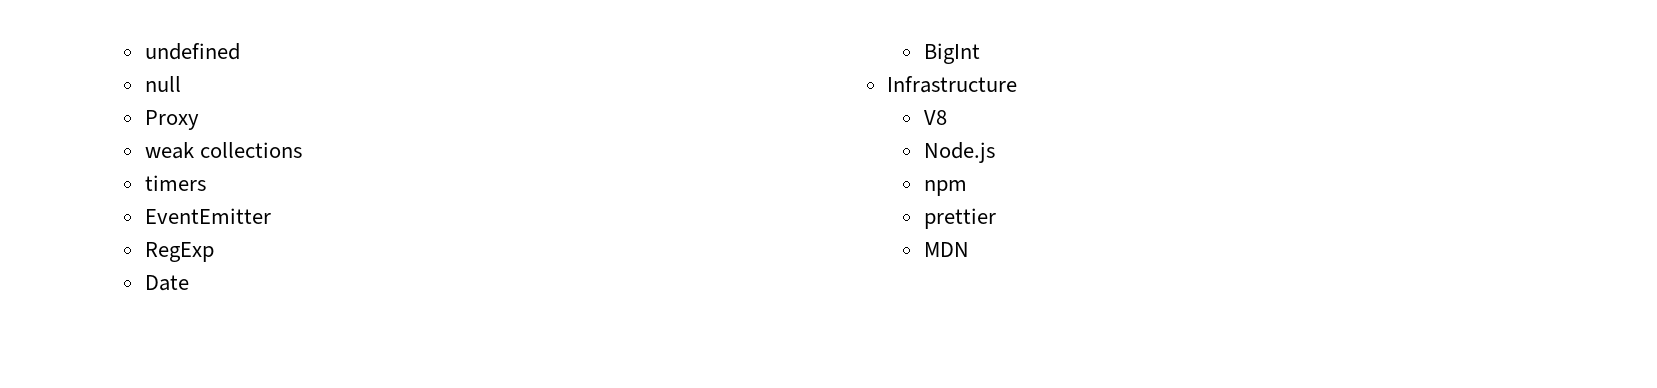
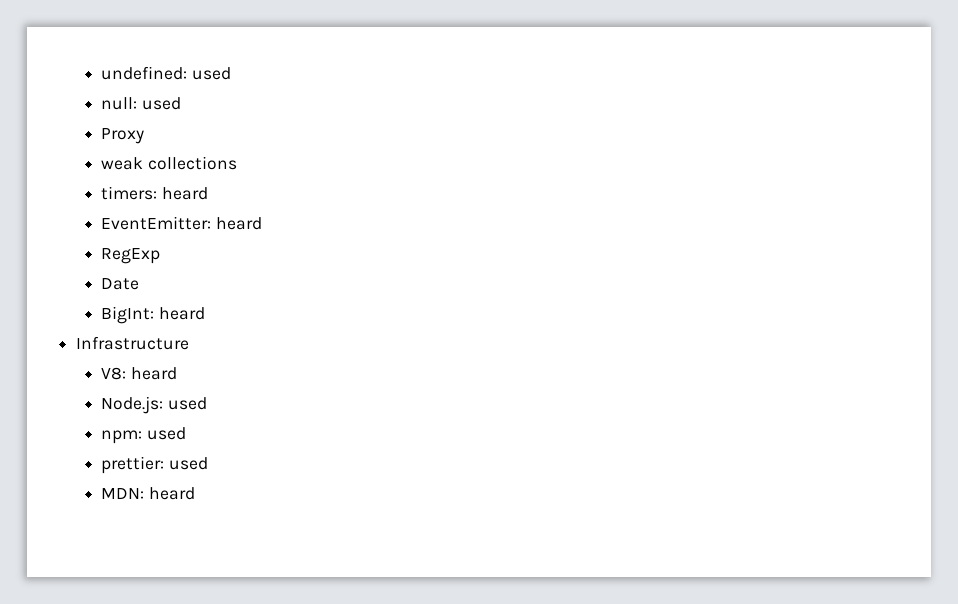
- undefined
- null
+ undefined: used
+ null: used
- timers
- EventEmitter
+ timers: heard
+ EventEmitter: heard
- BigInt
+ BigInt: heard
- V8
- Node.js
- npm
- prettier
- MDN
+ V8: heard
+ Node.js: used
+ npm: used
+ prettier: used
+ MDN: heard

